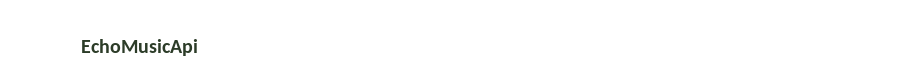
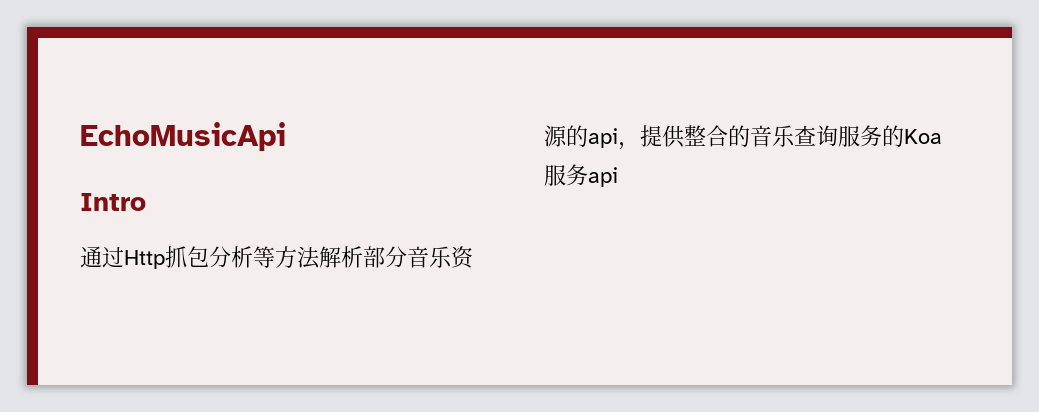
+ Intro
+ 通过Http抓包分析等方法解析部分音乐资源的api，提供整合的音乐查询服务的Koa服务api

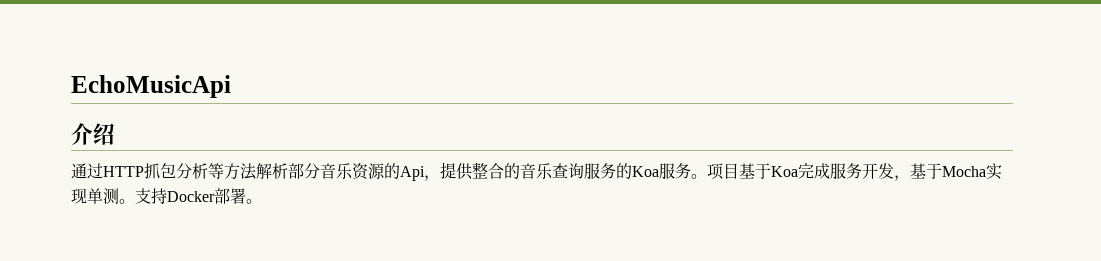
- Intro
+ 介绍
- 通过Http抓包分析等方法解析部分音乐资源的api，提供整合的音乐查询服务的Koa服务api
+ 通过HTTP抓包分析等方法解析部分音乐资源的Api，提供整合的音乐查询服务的Koa服务。项目基于Koa完成服务开发，基于Mocha实现单测。支持Docker部署。

